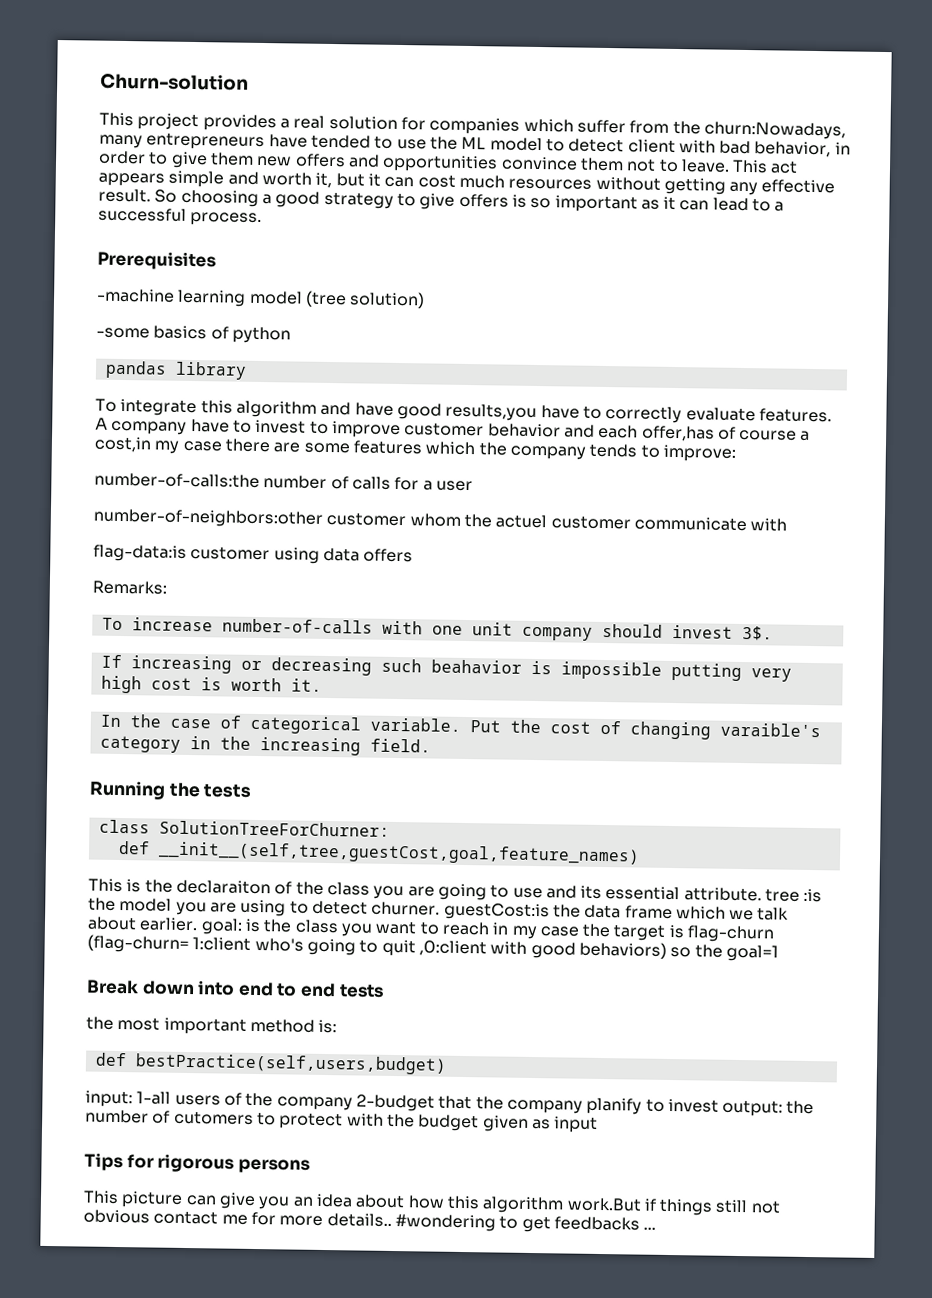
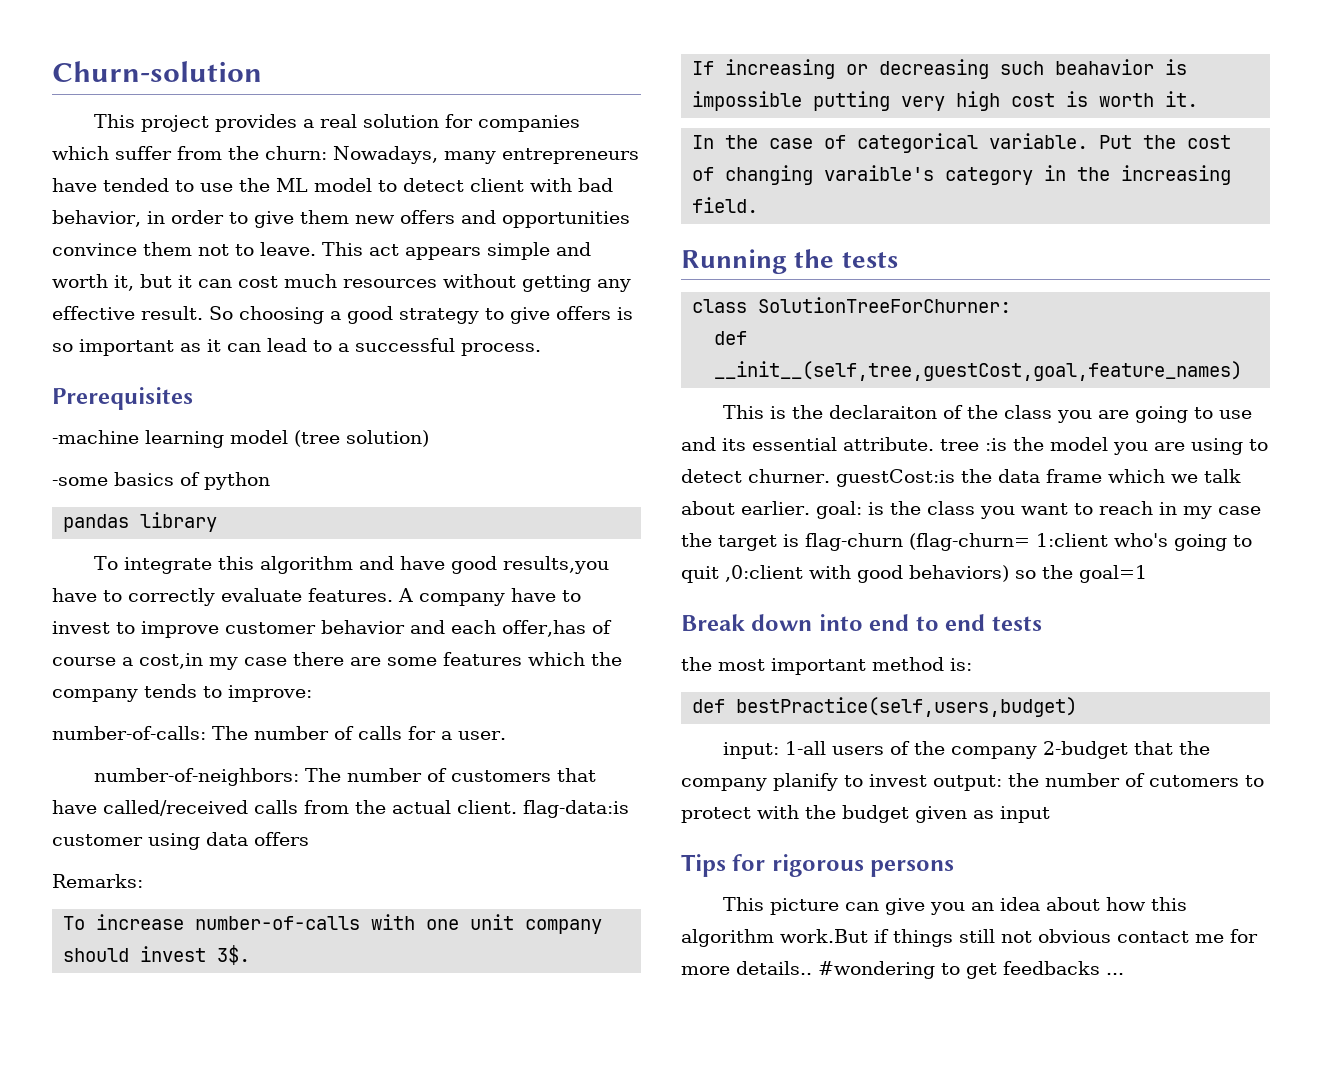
- This project provides a real solution for companies which suffer from the churn:Nowadays, many entrepreneurs have tended to use the ML model to detect client with bad behavior, in order to give them new offers and opportunities convince them not to leave.
+ This project provides a real solution for companies which suffer from the churn: Nowadays, many entrepreneurs have tended to use the ML model to detect client with bad behavior, in order to give them new offers and opportunities convince them not to leave.
- number-of-calls:the number of calls for a user
- number-of-neighbors:other customer whom the actuel customer communicate with
- flag-data:is customer using data offers
+ number-of-calls: The number of calls for a user.
+ number-of-neighbors: The number of customers that have called/received calls from the actual client. flag-data:is customer using data offers

